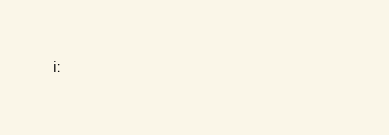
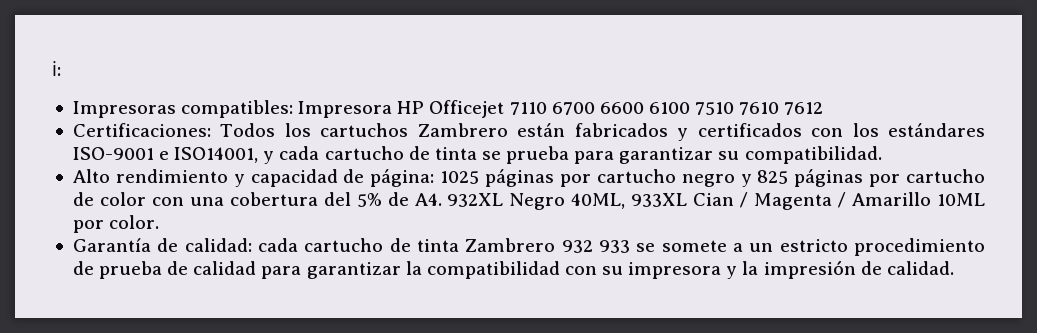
+ Impresoras compatibles: Impresora HP Officejet 7110 6700 6600 6100 7510 7610 7612
+ Certificaciones: Todos los cartuchos Zambrero están fabricados y certificados con los estándares ISO-9001 e ISO14001, y cada cartucho de tinta se prueba para garantizar su compatibilidad.
+ Alto rendimiento y capacidad de página: 1025 páginas por cartucho negro y 825 páginas por cartucho de color con una cobertura del 5% de A4. 932XL Negro 40ML, 933XL Cian / Magenta / Amarillo 10ML por color.
+ Garantía de calidad: cada cartucho de tinta Zambrero 932 933 se somete a un estricto procedimiento de prueba de calidad para garantizar la compatibilidad con su impresora y la impresión de calidad.

